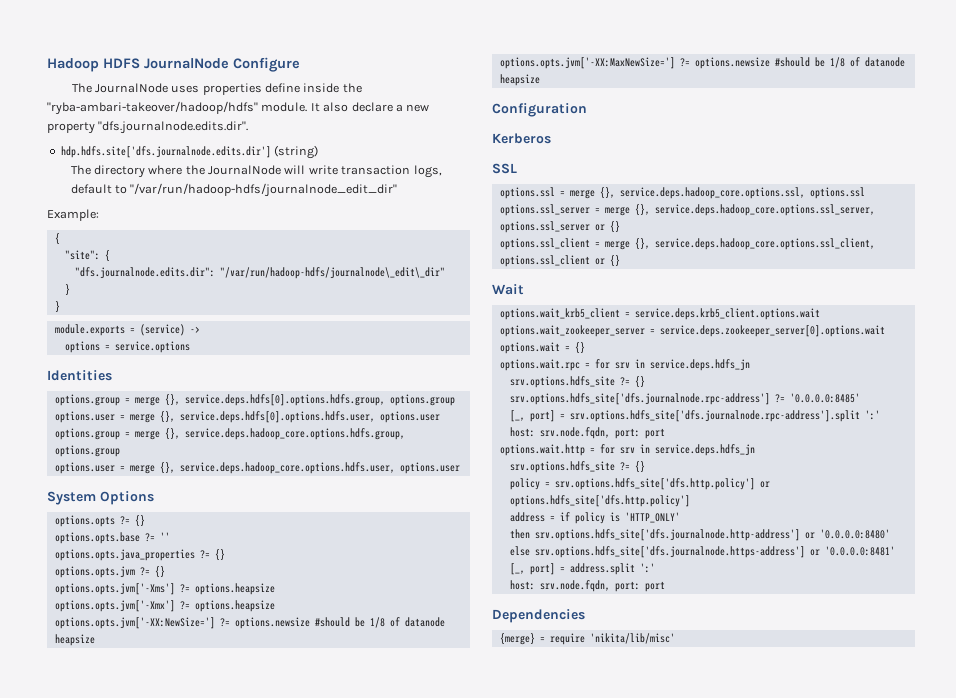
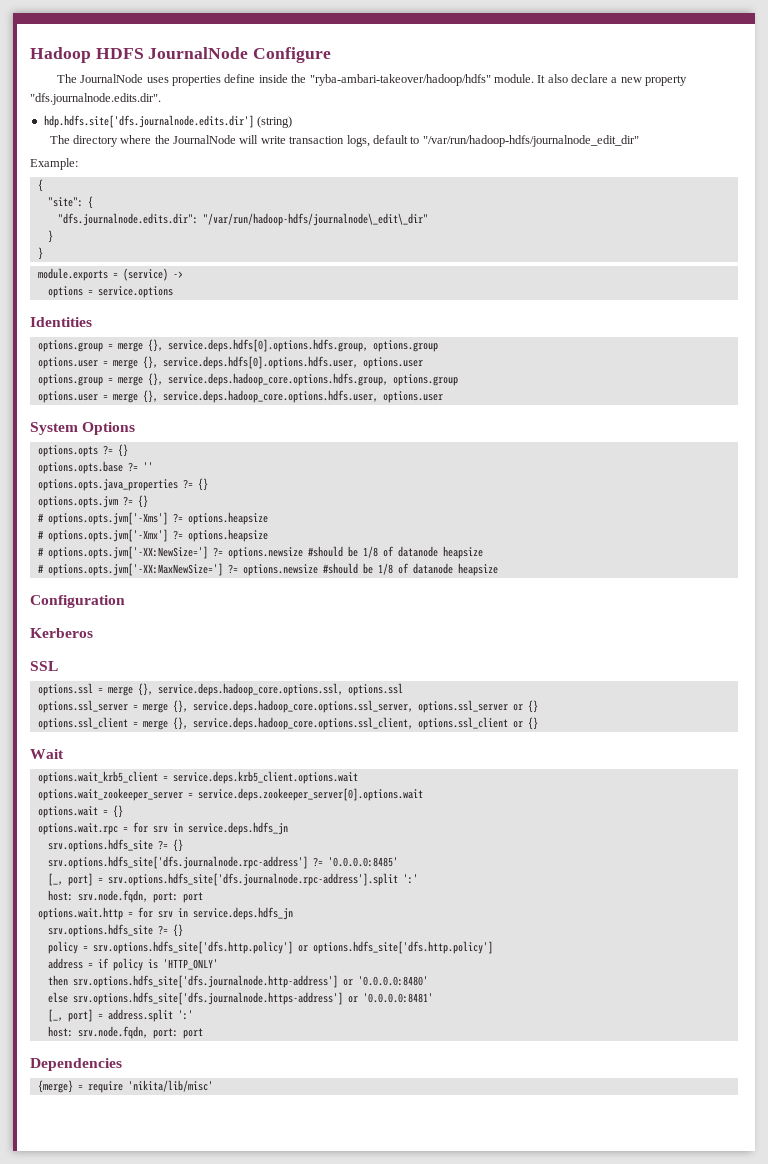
- options.opts.jvm['-Xms'] ?= options.heapsize
+ # options.opts.jvm['-Xms'] ?= options.heapsize
- options.opts.jvm['-Xmx'] ?= options.heapsize
+ # options.opts.jvm['-Xmx'] ?= options.heapsize
- options.opts.jvm['-XX:NewSize='] ?= options.newsize #should be 1/8 of datanode heapsize
+ # options.opts.jvm['-XX:NewSize='] ?= options.newsize #should be 1/8 of datanode heapsize
- options.opts.jvm['-XX:MaxNewSize='] ?= options.newsize #should be 1/8 of datanode heapsize
+ # options.opts.jvm['-XX:MaxNewSize='] ?= options.newsize #should be 1/8 of datanode heapsize

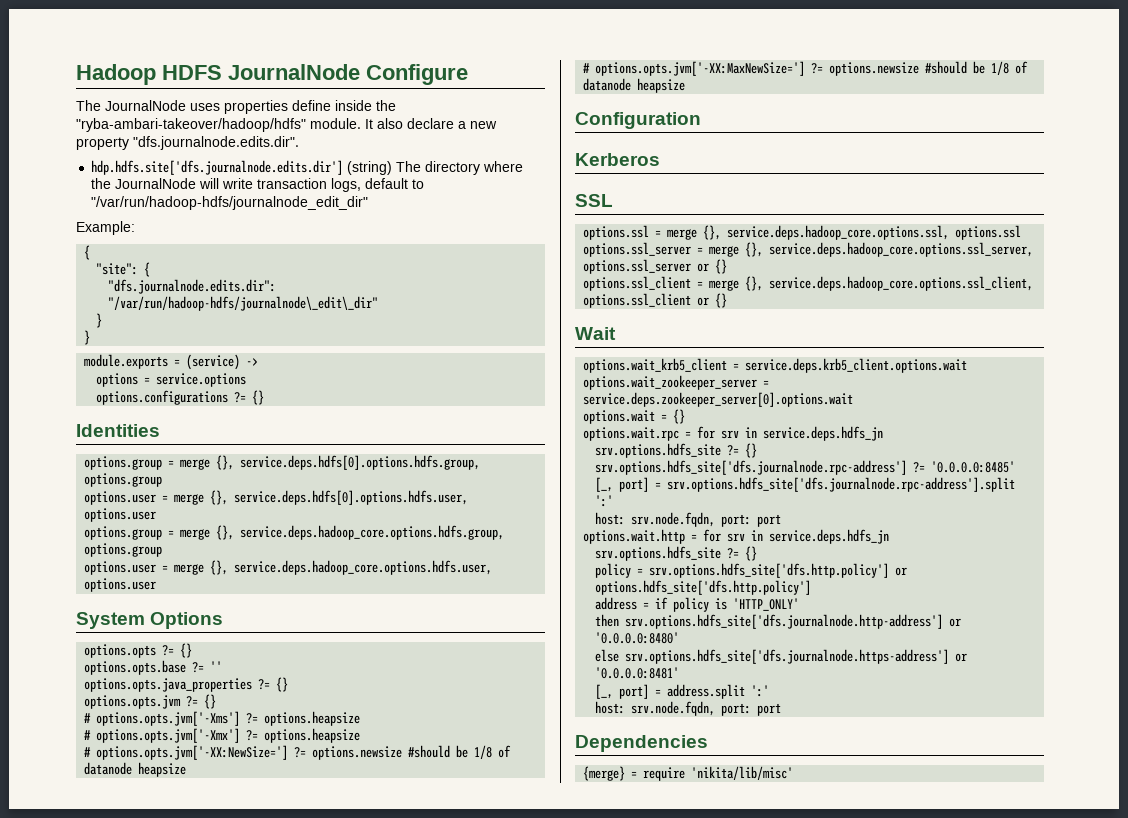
- hdp.hdfs.site['dfs.journalnode.edits.dir'] (string)
- The directory where the JournalNode will write transaction logs, default to "/var/run/hadoop-hdfs/journalnode_edit_dir"
+ hdp.hdfs.site['dfs.journalnode.edits.dir'] (string) The directory where the JournalNode will write transaction logs, default to "/var/run/hadoop-hdfs/journalnode_edit_dir"
+ options.configurations ?= {}

